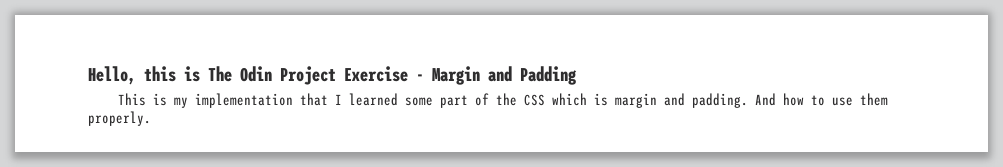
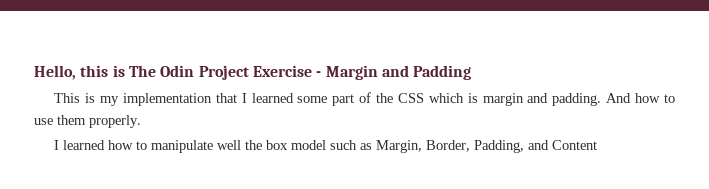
+ I learned how to manipulate well the box model such as Margin, Border, Padding, and Content

